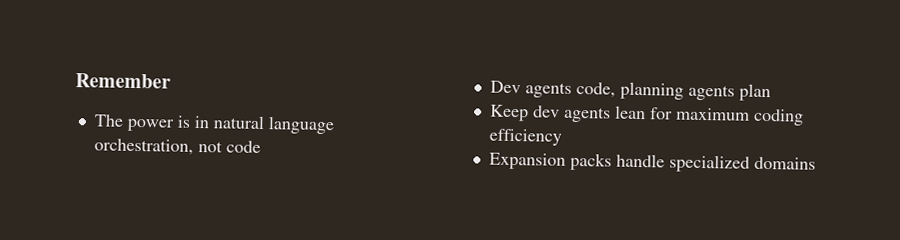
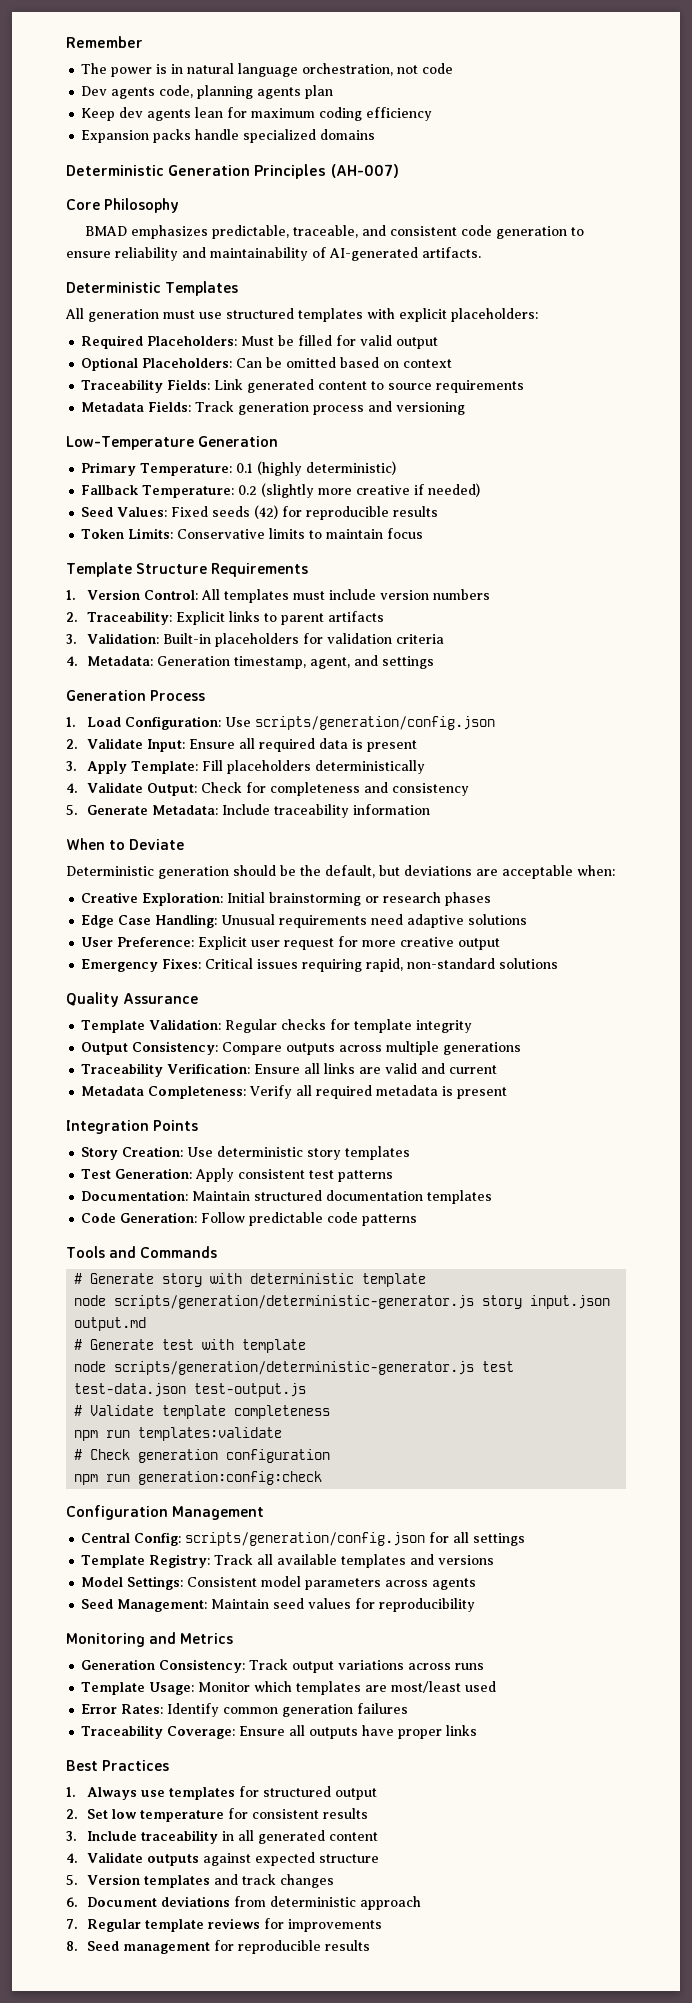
+ Deterministic Generation Principles (AH-007)
+ Core Philosophy
+ BMAD emphasizes predictable, traceable, and consistent code generation to ensure reliability and maintainability of AI-generated artifacts.
+ Deterministic Templates
+ All generation must use structured templates with explicit placeholders:
+ Required Placeholders: Must be filled for valid output
+ Optional Placeholders: Can be omitted based on context
+ Traceability Fields: Link generated content to source requirements
+ Metadata Fields: Track generation process and versioning
+ Low-Temperature Generation
+ Primary Temperature: 0.1 (highly deterministic)
+ Fallback Temperature: 0.2 (slightly more creative if needed)
+ Seed Values: Fixed seeds (42) for reproducible results
+ Token Limits: Conservative limits to maintain focus
+ Template Structure Requirements
+ 1. Version Control: All templates must include version numbers
+ 2. Traceability: Explicit links to parent artifacts
+ 3. Validation: Built-in placeholders for validation criteria
+ 4. Metadata: Generation timestamp, agent, and settings
+ Generation Process
+ 1. Load Configuration: Use scripts/generation/config.json
+ 2. Validate Input: Ensure all required data is present
+ 3. Apply Template: Fill placeholders deterministically
+ 4. Validate Output: Check for completeness and consistency
+ 5. Generate Metadata: Include traceability information
+ When to Deviate
+ Deterministic generation should be the default, but deviations are acceptable when:
+ Creative Exploration: Initial brainstorming or research phases
+ Edge Case Handling: Unusual requirements need adaptive solutions
+ User Preference: Explicit user request for more creative output
+ Emergency Fixes: Critical issues requiring rapid, non-standard solutions
+ Quality Assurance
+ Template Validation: Regular checks for template integrity
+ Output Consistency: Compare outputs across multiple generations
+ Traceability Verification: Ensure all links are valid and current
+ Metadata Completeness: Verify all required metadata is present
+ Integration Points
+ Story Creation: Use deterministic story templates
+ Test Generation: Apply consistent test patterns
+ Documentation: Maintain structured documentation templates
+ Code Generation: Follow predictable code patterns
+ Tools and Commands
+ # Generate story with deterministic template
+ node scripts/generation/deterministic-generator.js story input.json output.md
+ # Generate test with template
+ node scripts/generation/deterministic-generator.js test test-data.json test-output.js
+ # Validate template completeness
+ npm run templates:validate
+ # Check generation configuration
+ npm run generation:config:check
+ Configuration Management
+ Central Config: scripts/generation/config.json for all settings
+ Template Registry: Track all available templates and versions
+ Model Settings: Consistent model parameters across agents
+ Seed Management: Maintain seed values for reproducibility
+ Monitoring and Metrics
+ Generation Consistency: Track output variations across runs
+ Template Usage: Monitor which templates are most/least used
+ Error Rates: Identify common generation failures
+ Traceability Coverage: Ensure all outputs have proper links
+ Best Practices
+ 1. Always use templates for structured output
+ 2. Set low temperature for consistent results
+ 3. Include traceability in all generated content
+ 4. Validate outputs against expected structure
+ 5. Version templates and track changes
+ 6. Document deviations from deterministic approach
+ 7. Regular template reviews for improvements
+ 8. Seed management for reproducible results

